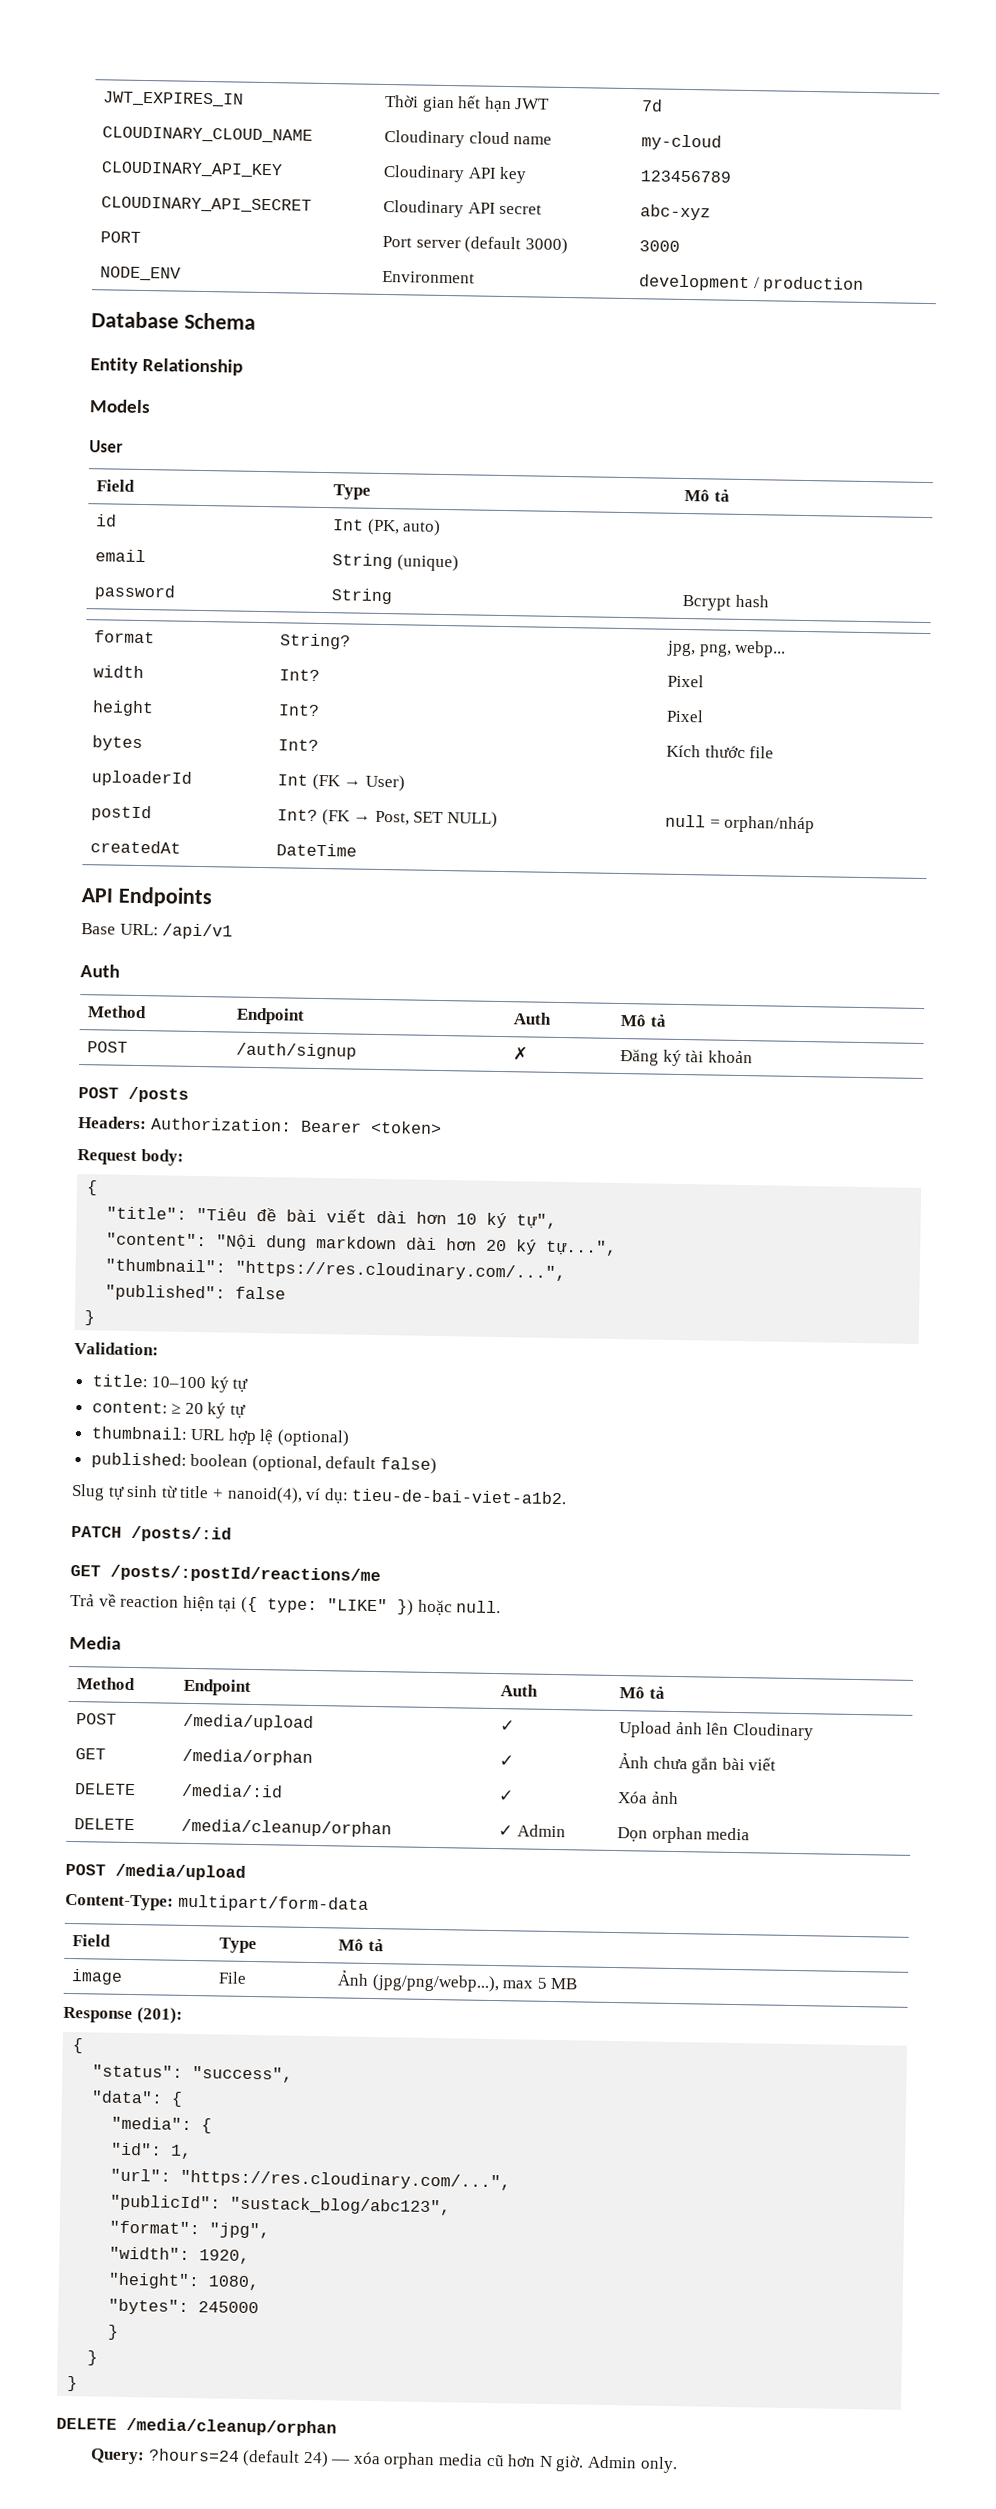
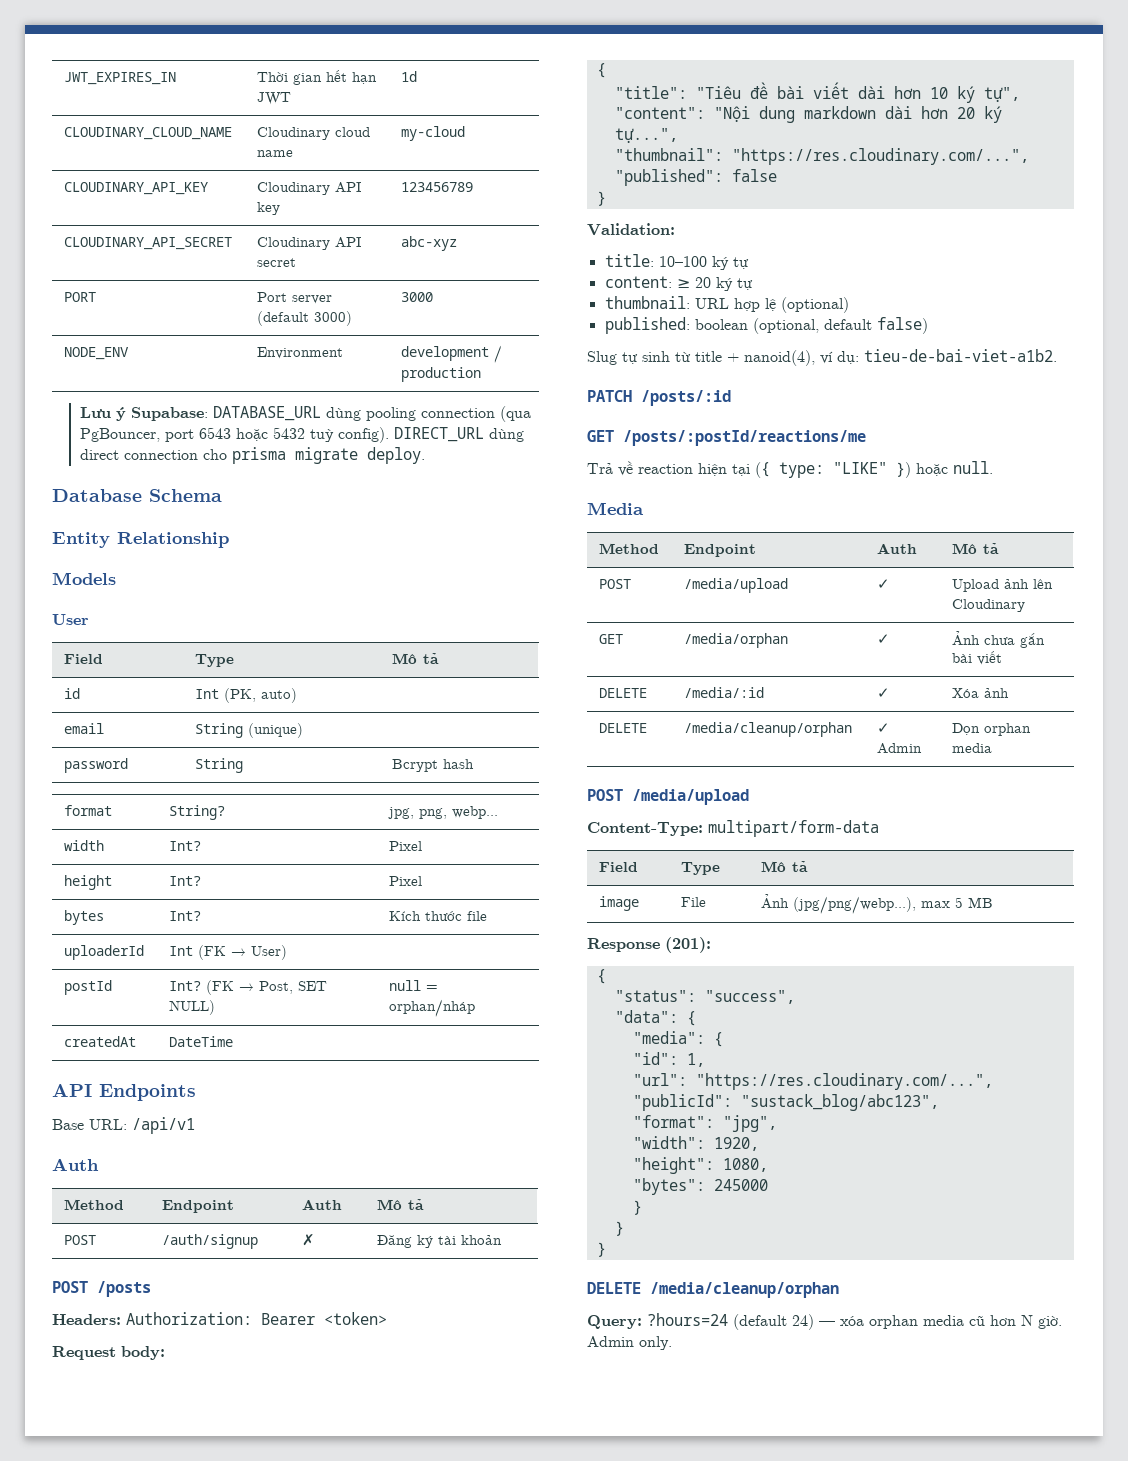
- JWT_EXPIRES_IN | Thời gian hết hạn JWT | 7d
+ JWT_EXPIRES_IN | Thời gian hết hạn JWT | 1d
+ Lưu ý Supabase: DATABASE_URL dùng pooling connection (qua PgBouncer, port 6543 hoặc 5432 tuỳ config). DIRECT_URL dùng direct connection cho prisma migrate deploy.

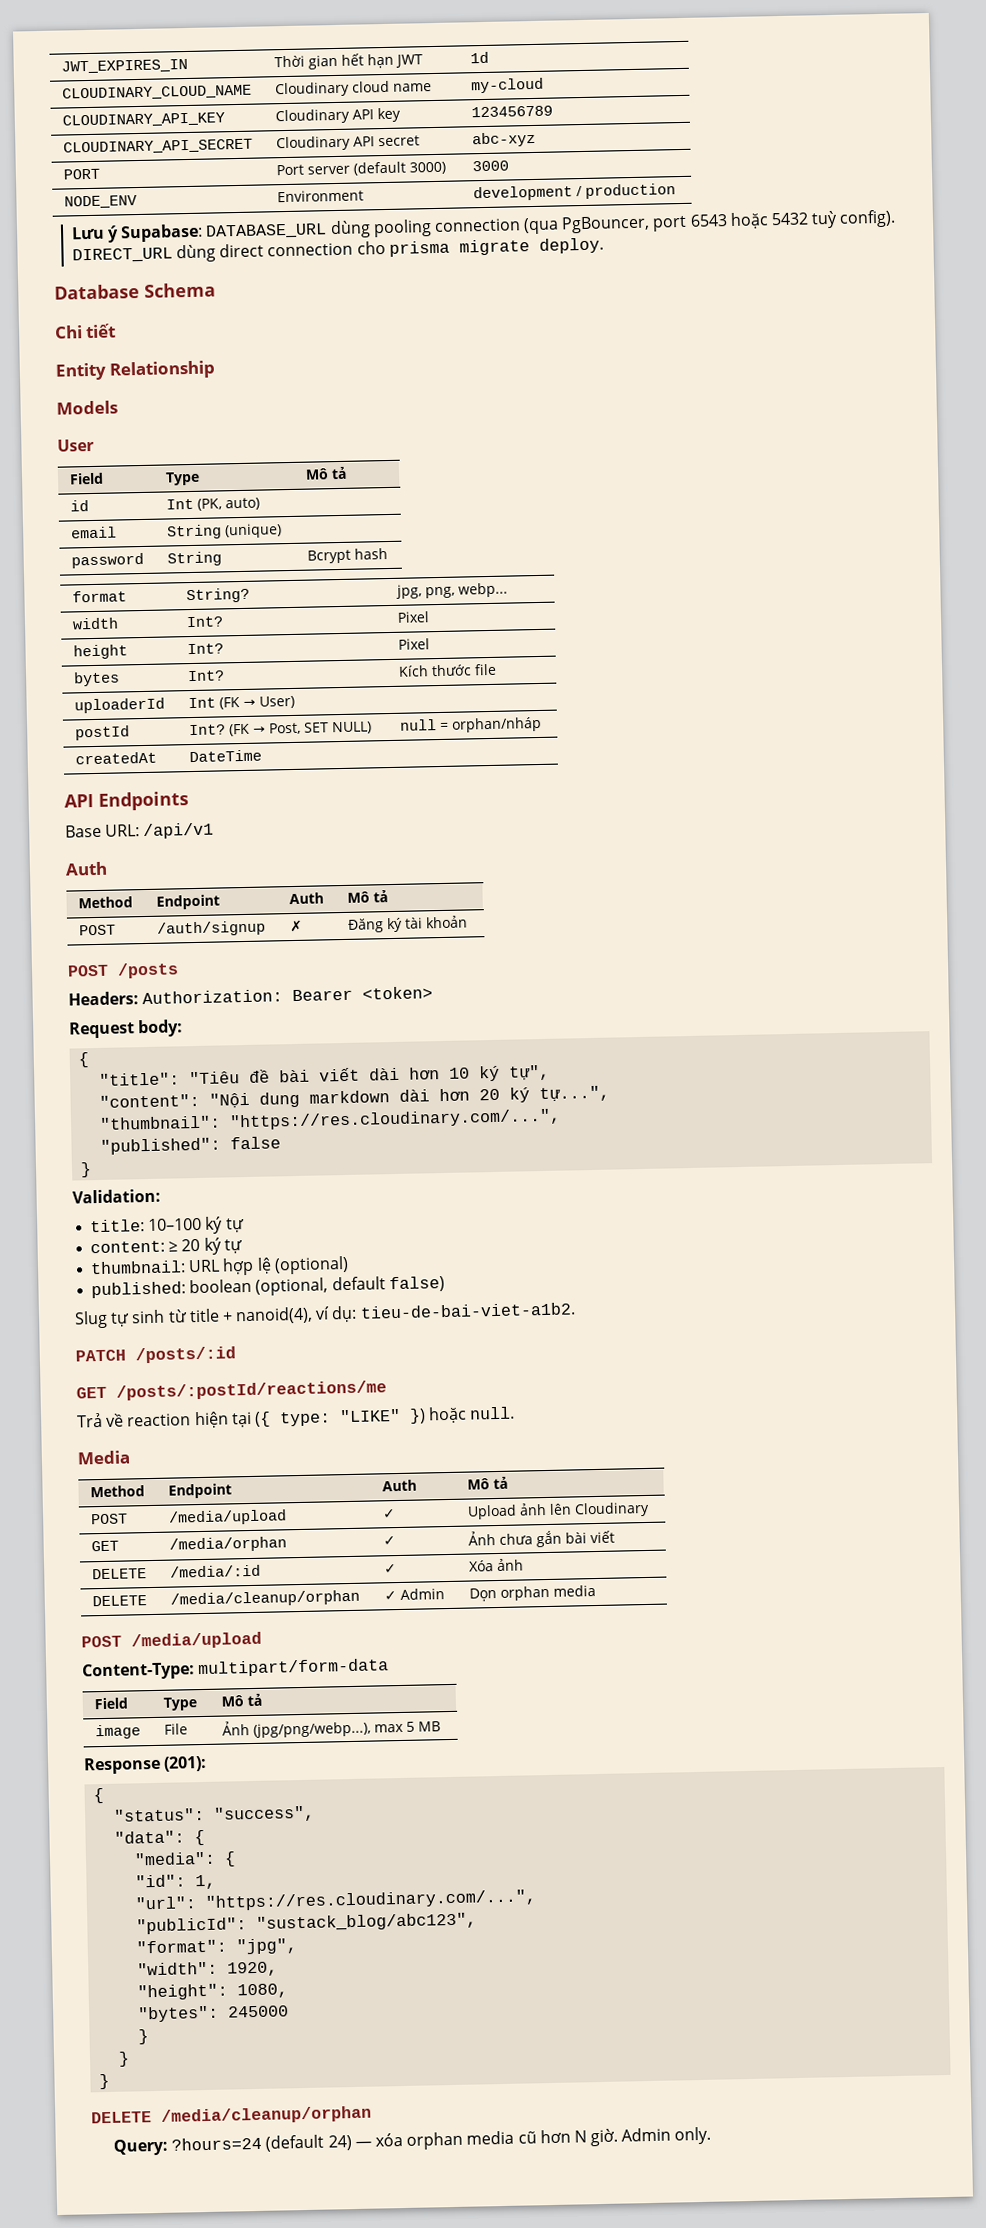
+ Chi tiết

